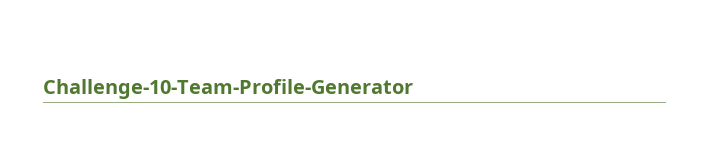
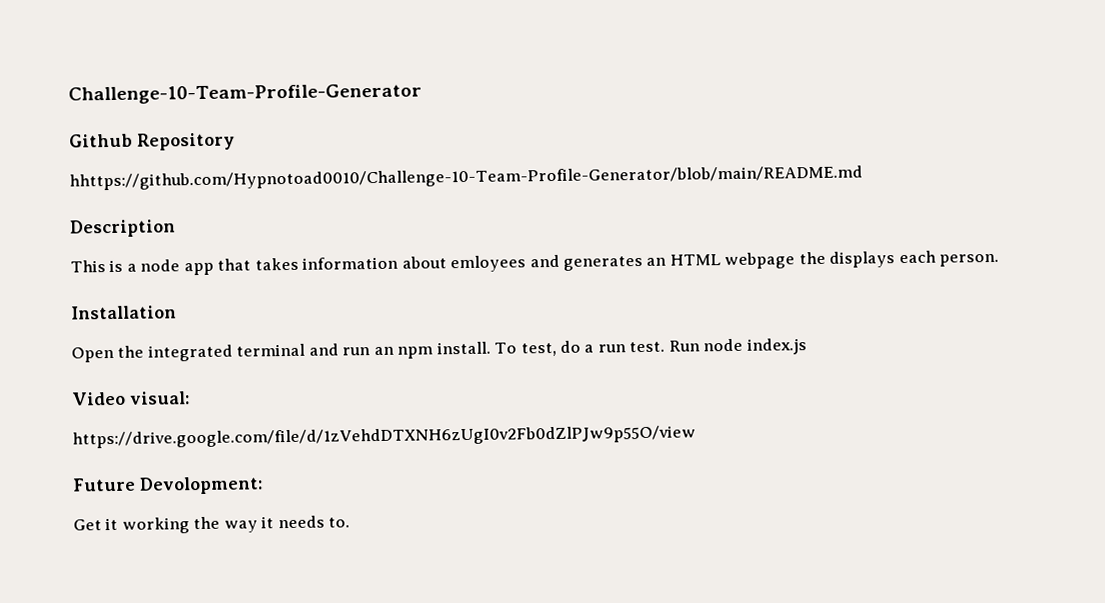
+ Github Repository
+ hhttps://github.com/Hypnotoad0010/Challenge-10-Team-Profile-Generator/blob/main/README.md
+ Description
+ This is a node app that takes information about emloyees and generates an HTML webpage the displays each person.
+ Installation
+ Open the integrated terminal and run an npm install. To test, do a run test. Run node index.js
+ Video visual:
+ https://drive.google.com/file/d/1zVehdDTXNH6zUgI0v2Fb0dZlPJw9p55O/view
+ Future Devolopment:
+ Get it working the way it needs to.

